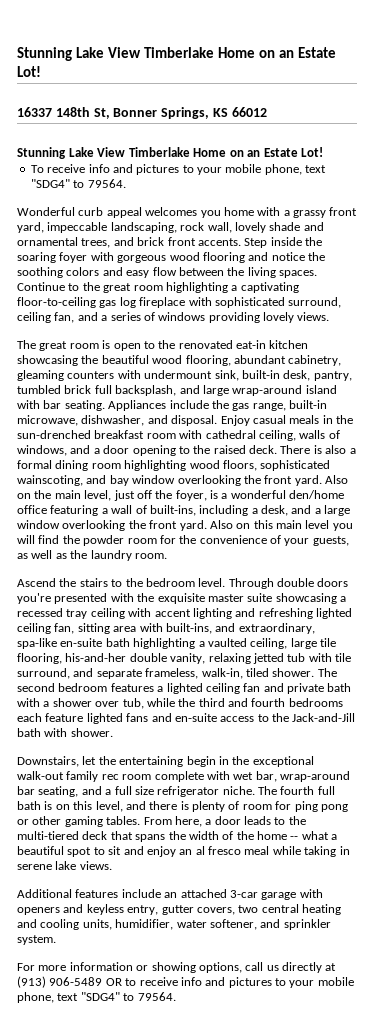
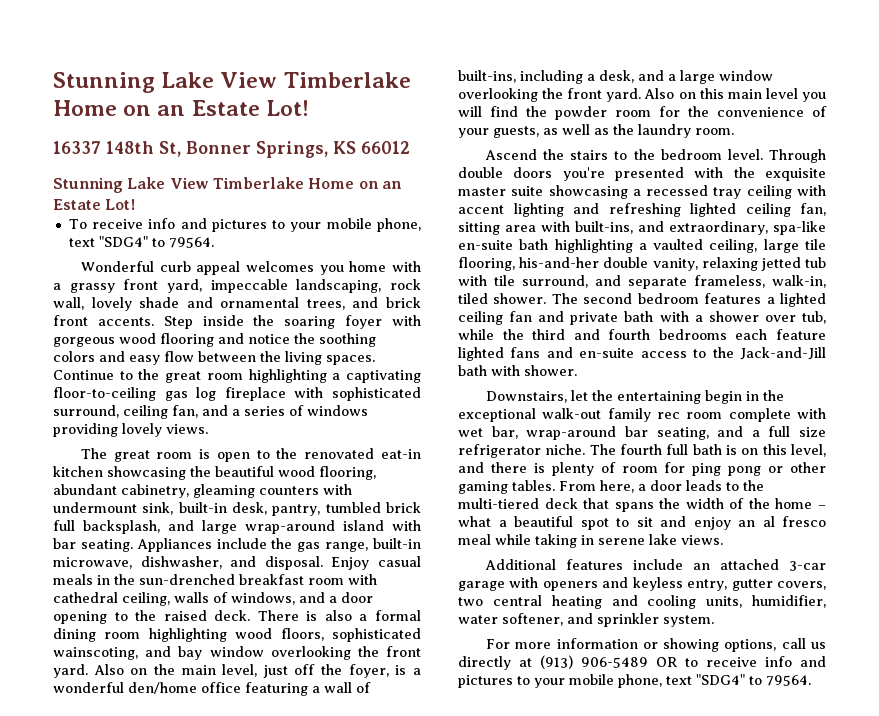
- From here, a door leads to the multi-tiered deck that spans the width of the home -- what a beautiful spot to sit and enjoy an al fresco meal while taking in serene lake views.
+ From here, a door leads to the multi-tiered deck that spans the width of the home – what a beautiful spot to sit and enjoy an al fresco meal while taking in serene lake views.

